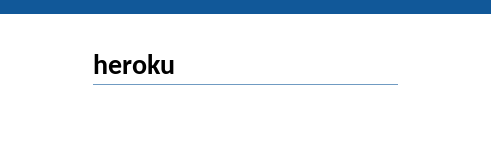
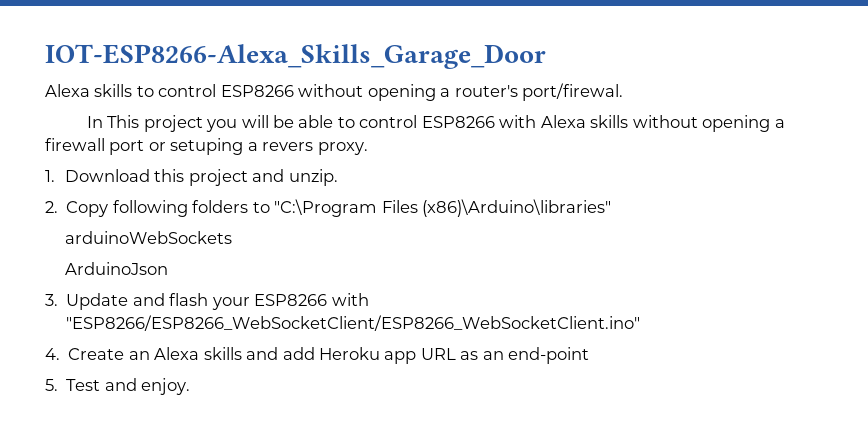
- heroku
+ IOT-ESP8266-Alexa_Skills_Garage_Door
+ Alexa skills to control ESP8266 without opening a router's port/firewal.
+ In This project you will be able to control ESP8266 with Alexa skills without opening a firewall port or setuping a revers proxy.
+ 1. Download this project and unzip.
+ 2. Copy following folders to "C:\Program Files (x86)\Arduino\libraries"
+ arduinoWebSockets
+ ArduinoJson
+ 3. Update and flash your ESP8266 with "ESP8266/ESP8266_WebSocketClient/ESP8266_WebSocketClient.ino"
+ 4. Create an Alexa skills and add Heroku app URL as an end-point
+ 5. Test and enjoy.

